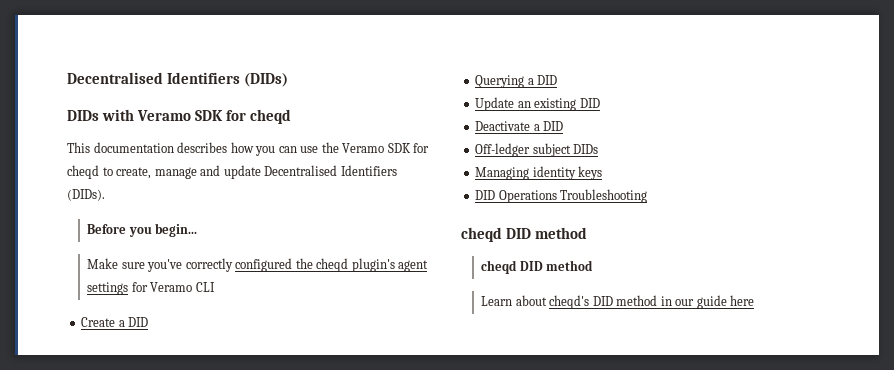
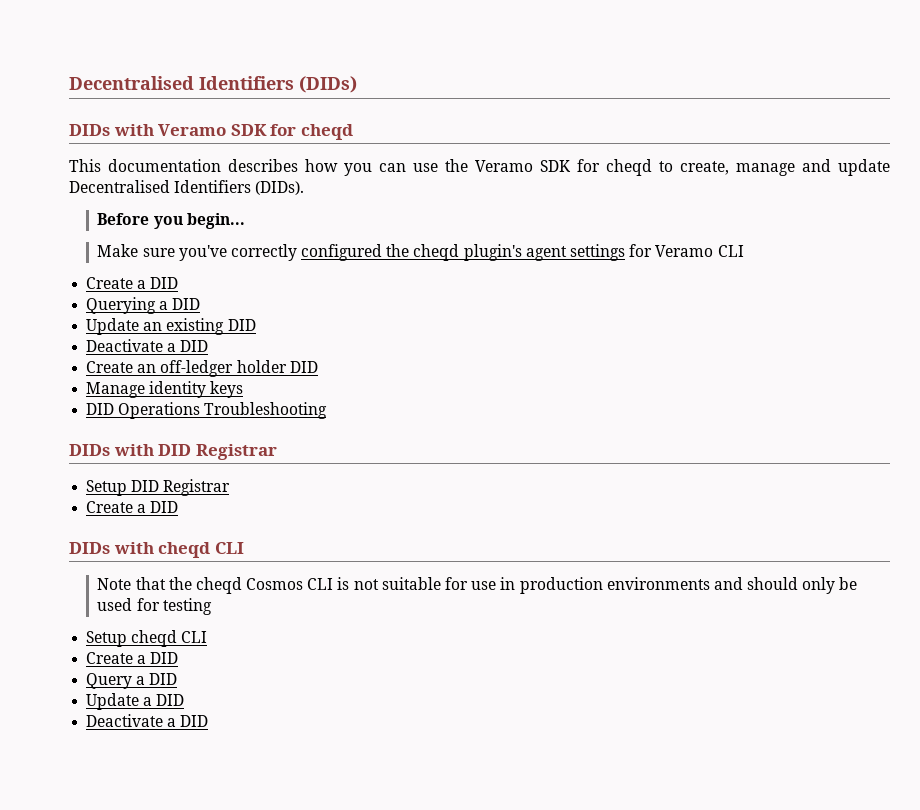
- Off-ledger subject DIDs
- Managing identity keys
+ Create an off-ledger holder DID
+ Manage identity keys
  DID Operations Troubleshooting
- cheqd DID method
- cheqd DID method
- Learn about cheqd's DID method in our guide here
+ DIDs with DID Registrar
+ Setup DID Registrar
+ Create a DID
+ DIDs with cheqd CLI
+ Note that the cheqd Cosmos CLI is not suitable for use in production environments and should only be used for testing
+ Setup cheqd CLI
+ Create a DID
+ Query a DID
+ Update a DID
+ Deactivate a DID

